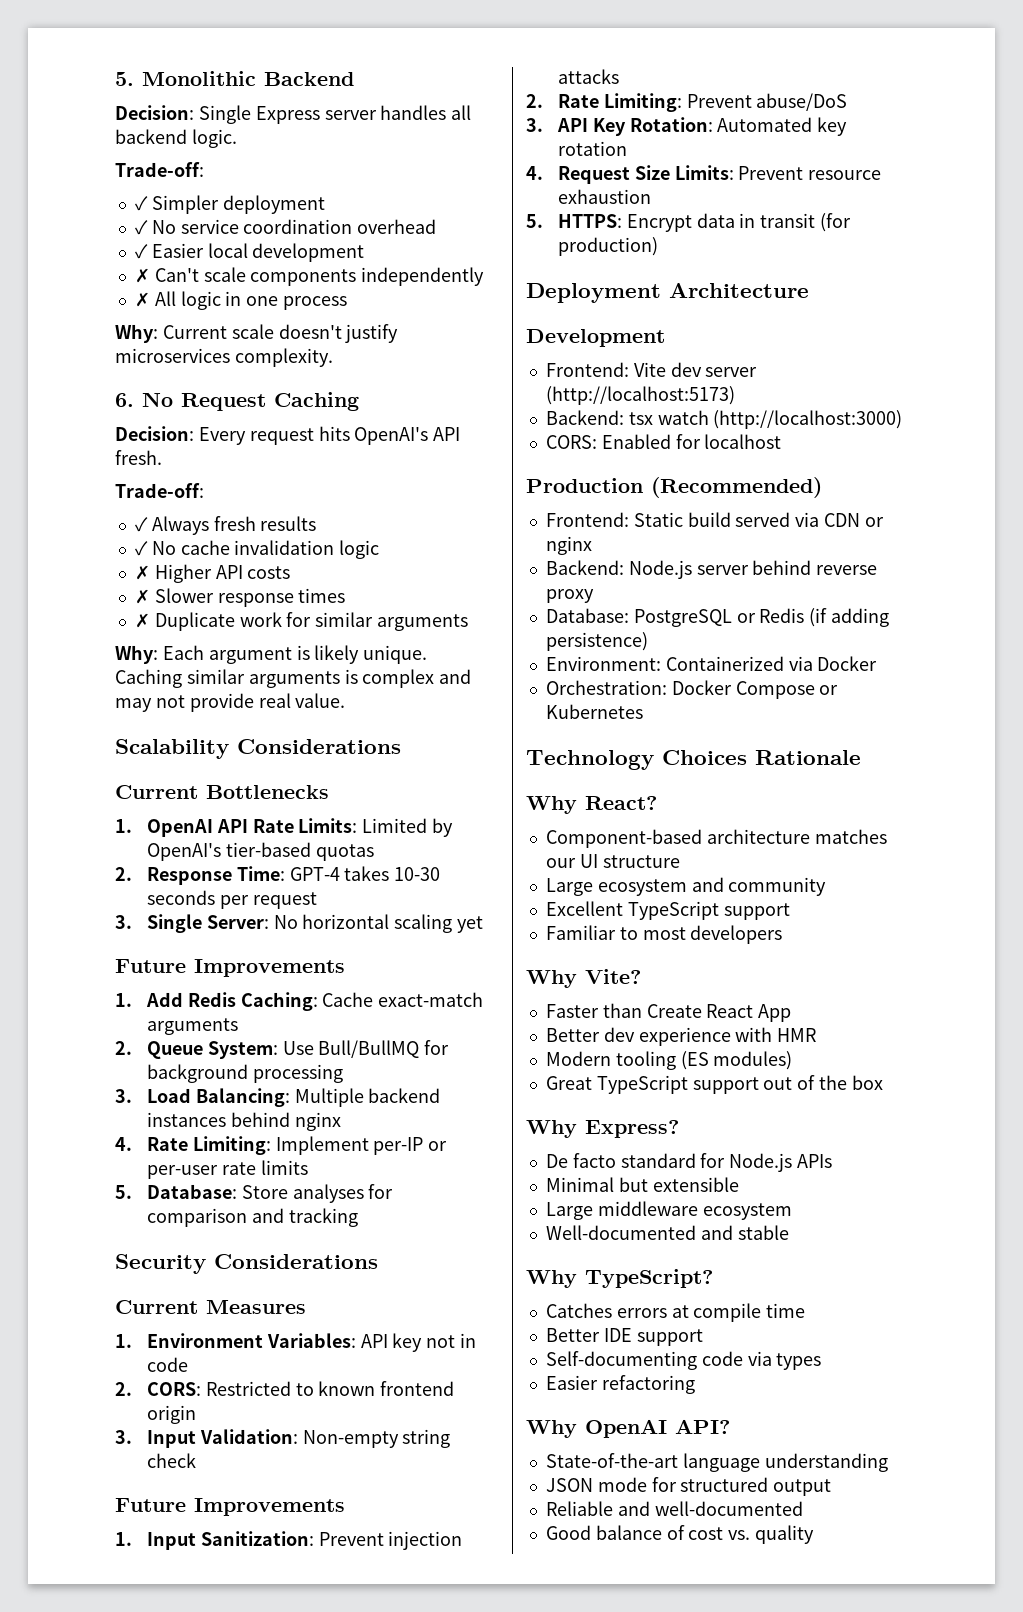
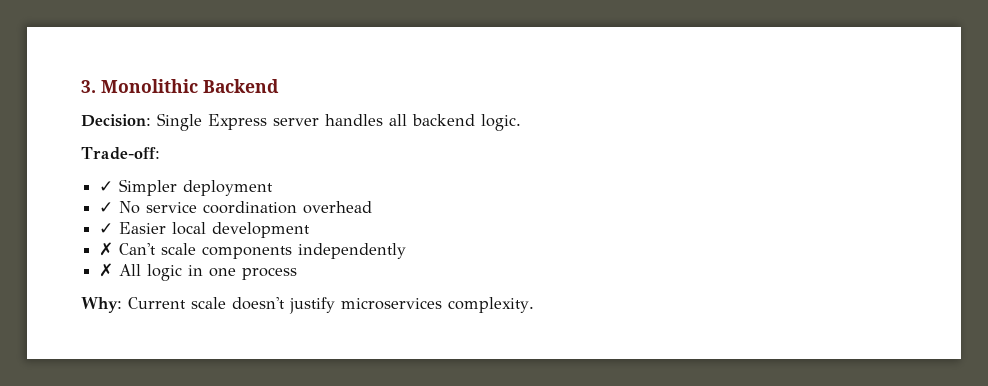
- 5. Monolithic Backend
+ 3. Monolithic Backend
- 6. No Request Caching
- Decision: Every request hits OpenAI's API fresh.
- Trade-off:
- ✓ Always fresh results
- ✓ No cache invalidation logic
- ✗ Higher API costs
- ✗ Slower response times
- ✗ Duplicate work for similar arguments
- Why: Each argument is likely unique. Caching similar arguments is complex and may not provide real value.
- Scalability Considerations
- Current Bottlenecks
- 1. OpenAI API Rate Limits: Limited by OpenAI's tier-based quotas
- 2. Response Time: GPT-4 takes 10-30 seconds per request
- 3. Single Server: No horizontal scaling yet
- Future Improvements
- 1. Add Redis Caching: Cache exact-match arguments
- 2. Queue System: Use Bull/BullMQ for background processing
- 3. Load Balancing: Multiple backend instances behind nginx
- 4. Rate Limiting: Implement per-IP or per-user rate limits
- 5. Database: Store analyses for comparison and tracking
- Security Considerations
- Current Measures
- 1. Environment Variables: API key not in code
- 2. CORS: Restricted to known frontend origin
- 3. Input Validation: Non-empty string check
- Future Improvements
- 1. Input Sanitization: Prevent injection attacks
- 2. Rate Limiting: Prevent abuse/DoS
- 3. API Key Rotation: Automated key rotation
- 4. Request Size Limits: Prevent resource exhaustion
- 5. HTTPS: Encrypt data in transit (for production)
- Deployment Architecture
- Development
- Frontend: Vite dev server (http://localhost:5173)
- Backend: tsx watch (http://localhost:3000)
- CORS: Enabled for localhost
- Production (Recommended)
- Frontend: Static build served via CDN or nginx
- Backend: Node.js server behind reverse proxy
- Database: PostgreSQL or Redis (if adding persistence)
- Environment: Containerized via Docker
- Orchestration: Docker Compose or Kubernetes
- Technology Choices Rationale
- Why React?
- Component-based architecture matches our UI structure
- Large ecosystem and community
- Excellent TypeScript support
- Familiar to most developers
- Why Vite?
- Faster than Create React App
- Better dev experience with HMR
- Modern tooling (ES modules)
- Great TypeScript support out of the box
- Why Express?
- De facto standard for Node.js APIs
- Minimal but extensible
- Large middleware ecosystem
- Well-documented and stable
- Why TypeScript?
- Catches errors at compile time
- Better IDE support
- Self-documenting code via types
- Easier refactoring
- Why OpenAI API?
- State-of-the-art language understanding
- JSON mode for structured output
- Reliable and well-documented
- Good balance of cost vs. quality

